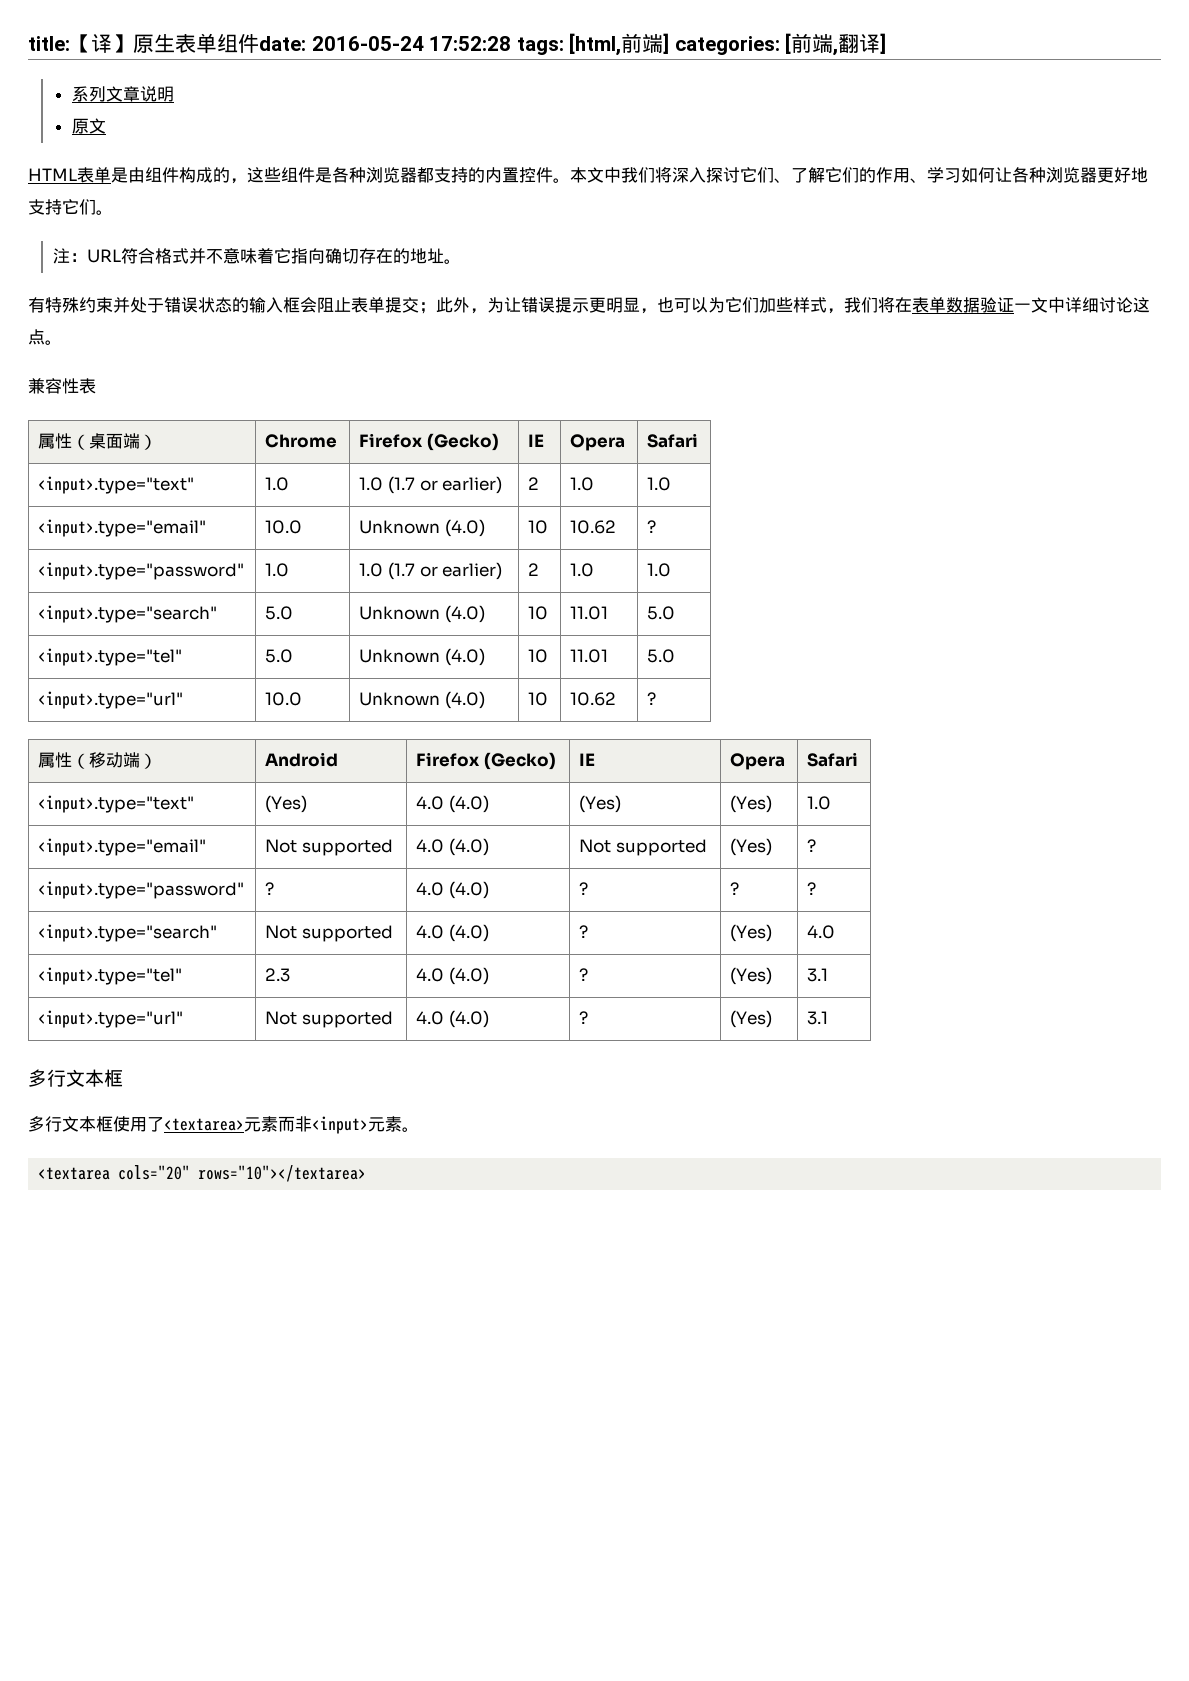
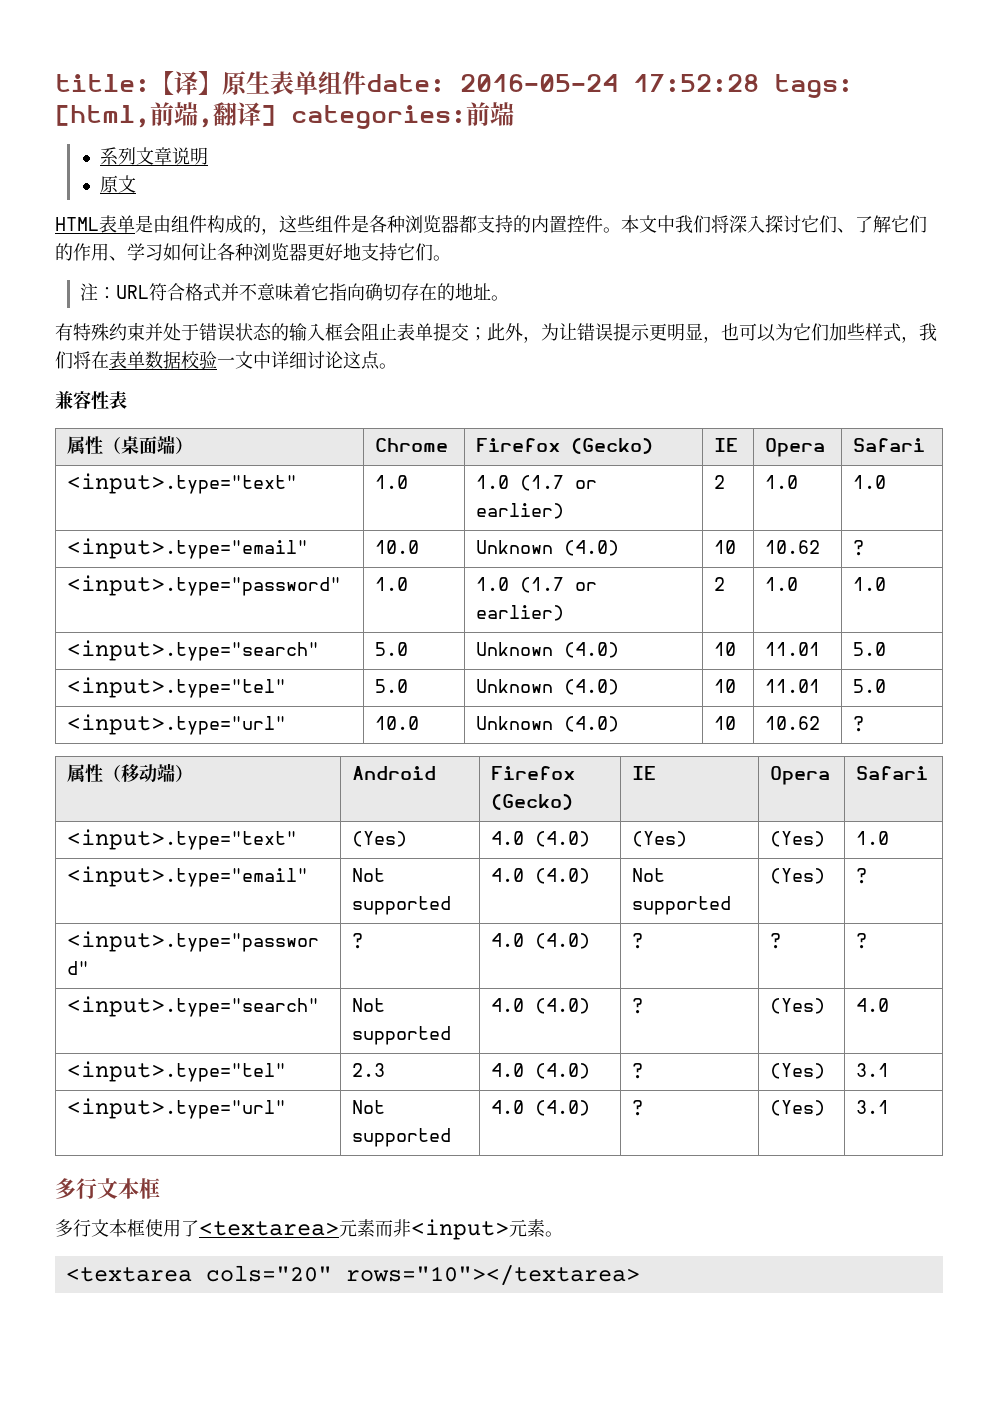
- title:【译】原生表单组件date: 2016-05-24 17:52:28 tags: [html,前端] categories: [前端,翻译]
+ title:【译】原生表单组件date: 2016-05-24 17:52:28 tags: [html,前端,翻译] categories:前端
- 有特殊约束并处于错误状态的输入框会阻止表单提交；此外，为让错误提示更明显，也可以为它们加些样式，我们将在表单数据验证一文中详细讨论这点。
+ 有特殊约束并处于错误状态的输入框会阻止表单提交；此外，为让错误提示更明显，也可以为它们加些样式，我们将在表单数据校验一文中详细讨论这点。

